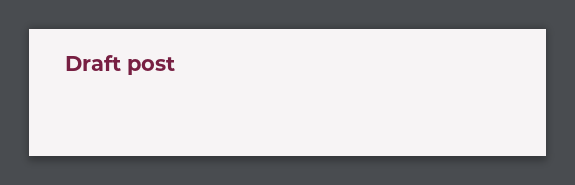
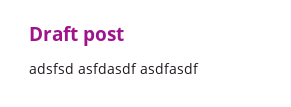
+ adsfsd asfdasdf asdfasdf

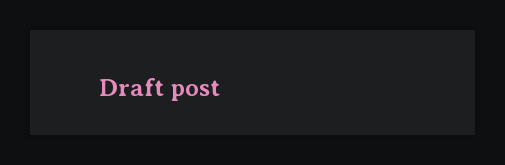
- adsfsd asfdasdf asdfasdf

